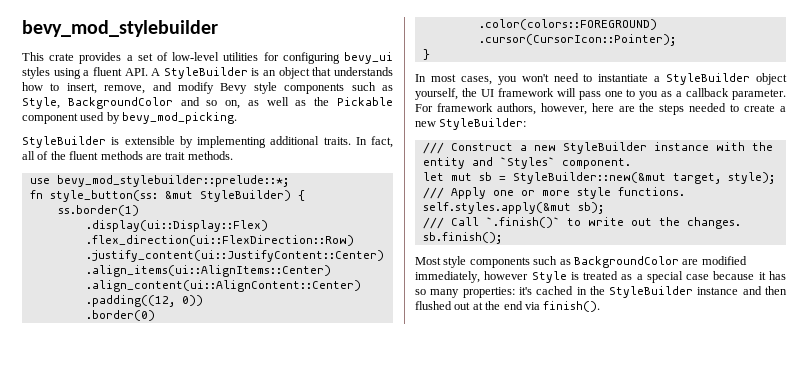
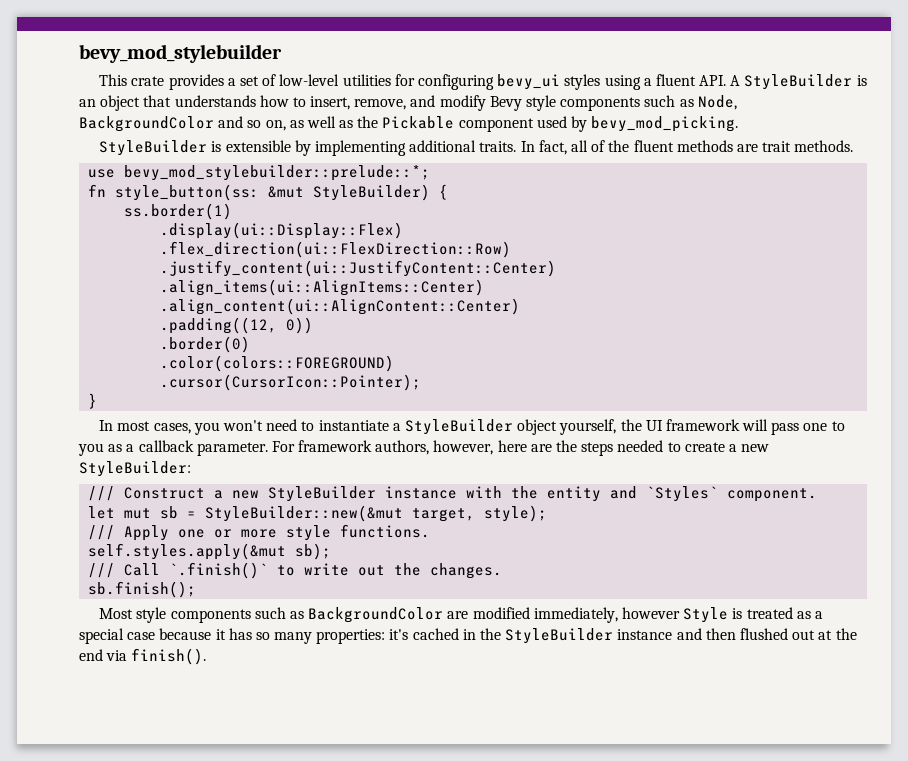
- This crate provides a set of low-level utilities for configuring bevy_ui styles using a fluent API. A StyleBuilder is an object that understands how to insert, remove, and modify Bevy style components such as Style, BackgroundColor and so on, as well as the Pickable component used by bevy_mod_picking.
+ This crate provides a set of low-level utilities for configuring bevy_ui styles using a fluent API. A StyleBuilder is an object that understands how to insert, remove, and modify Bevy style components such as Node, BackgroundColor and so on, as well as the Pickable component used by bevy_mod_picking.

